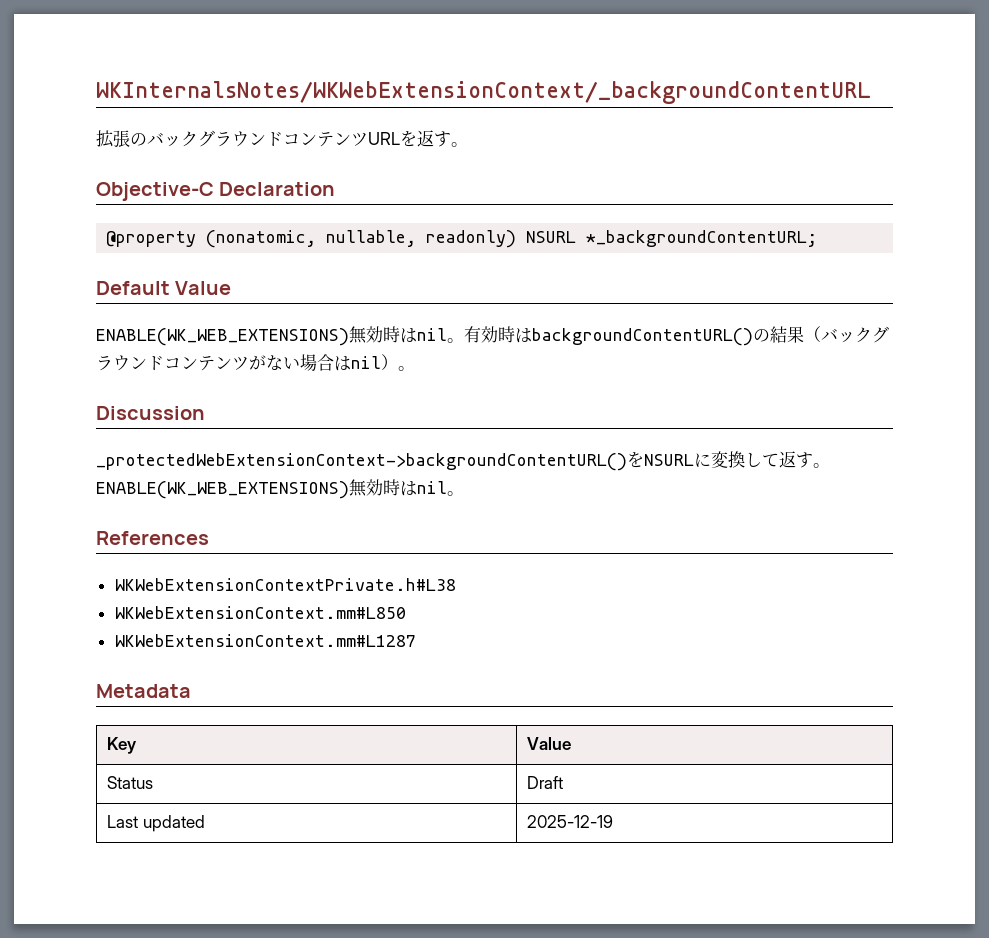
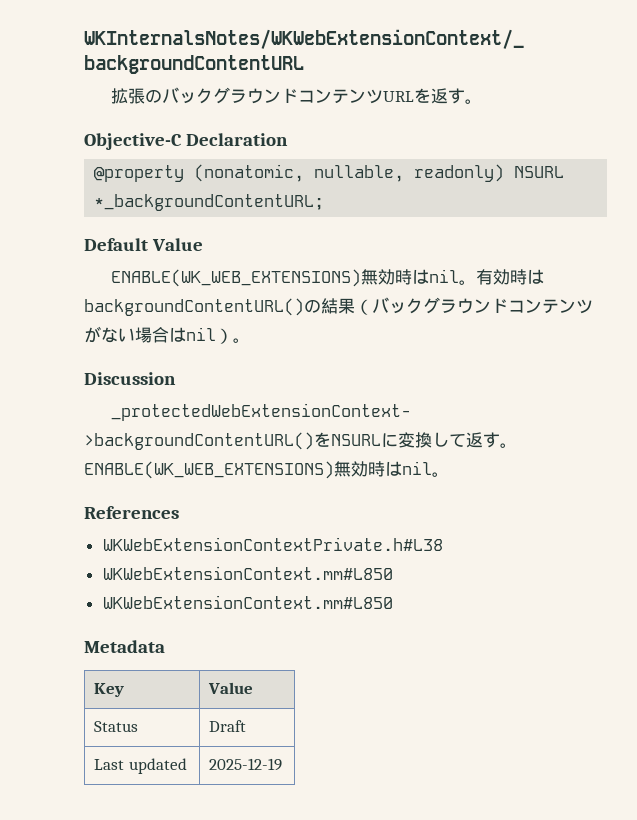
  WKWebExtensionContextPrivate.h#L38
  WKWebExtensionContext.mm#L850
- WKWebExtensionContext.mm#L1287
+ WKWebExtensionContext.mm#L850

